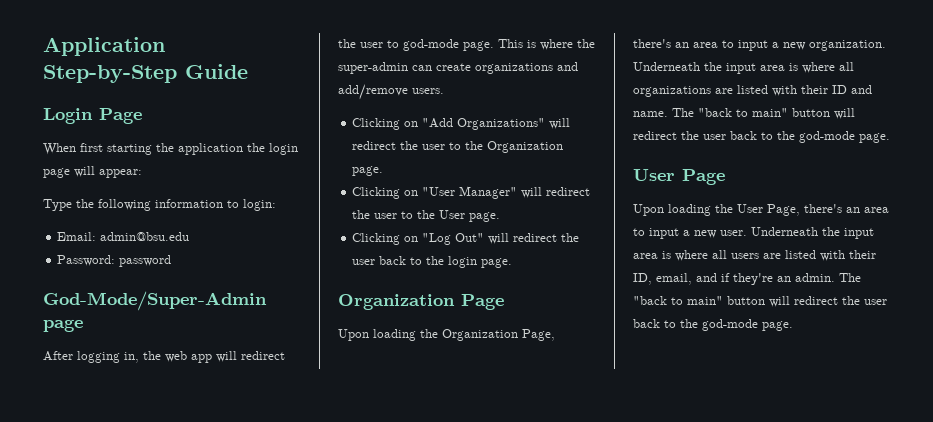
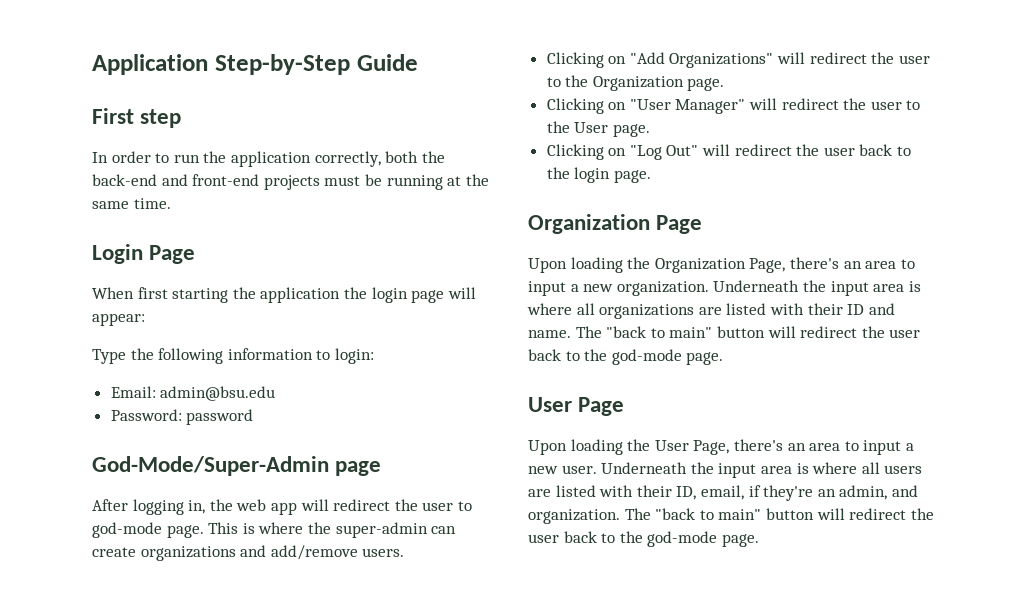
+ First step
+ In order to run the application correctly, both the back-end and front-end projects must be running at the same time.
- Underneath the input area is where all users are listed with their ID, email, and if they're an admin.
+ Underneath the input area is where all users are listed with their ID, email, if they're an admin, and organization.

